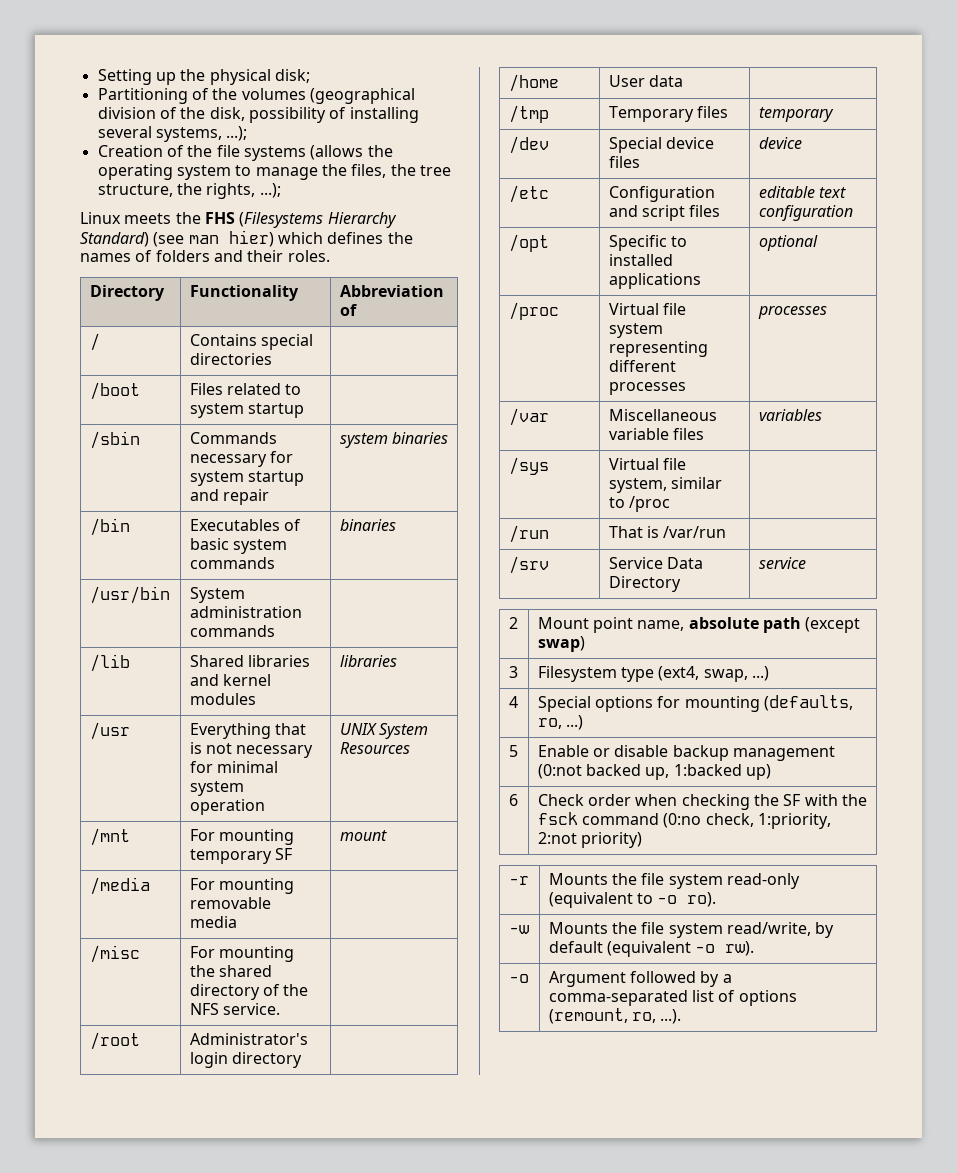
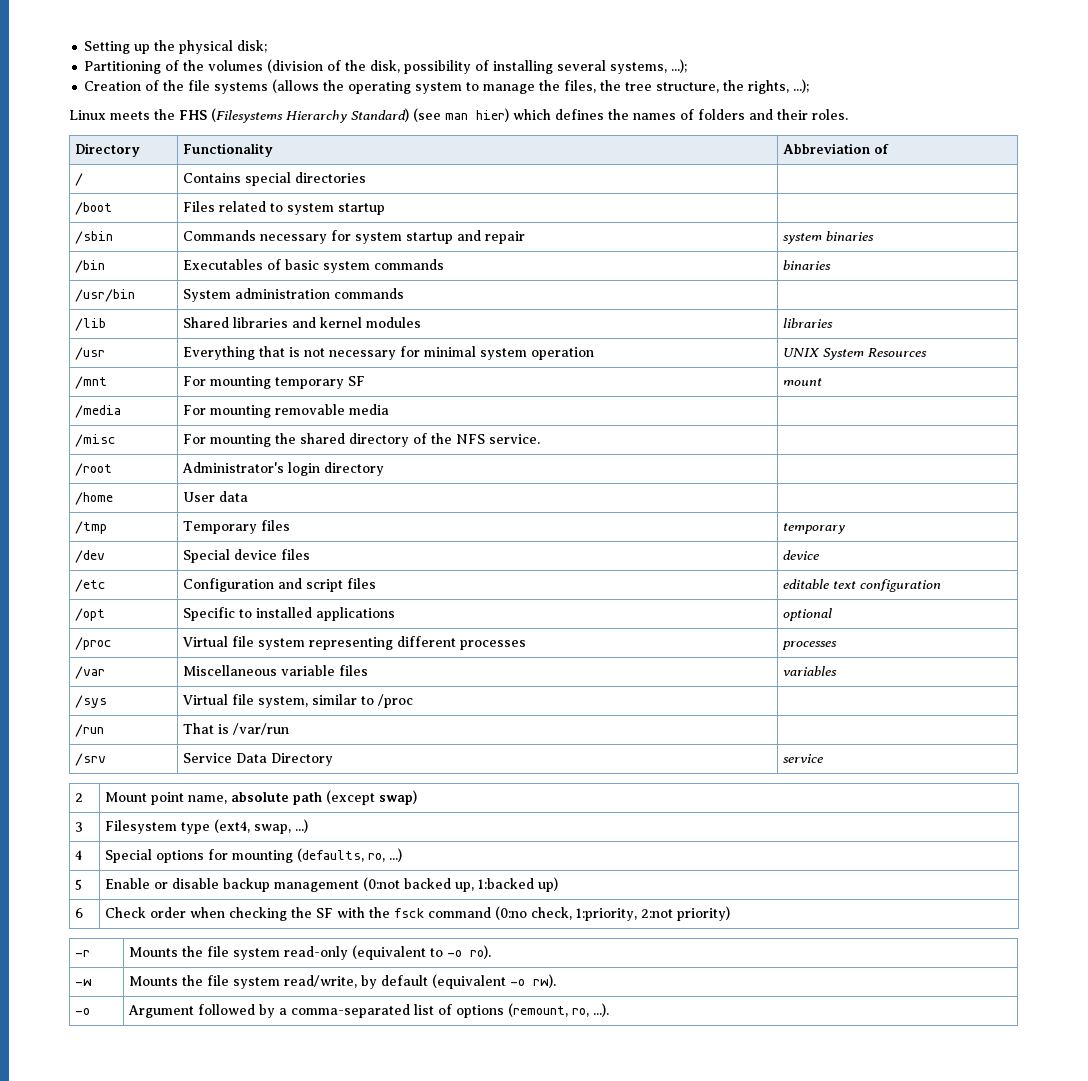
- Partitioning of the volumes (geographical division of the disk, possibility of installing several systems, ...);
+ Partitioning of the volumes (division of the disk, possibility of installing several systems, ...);

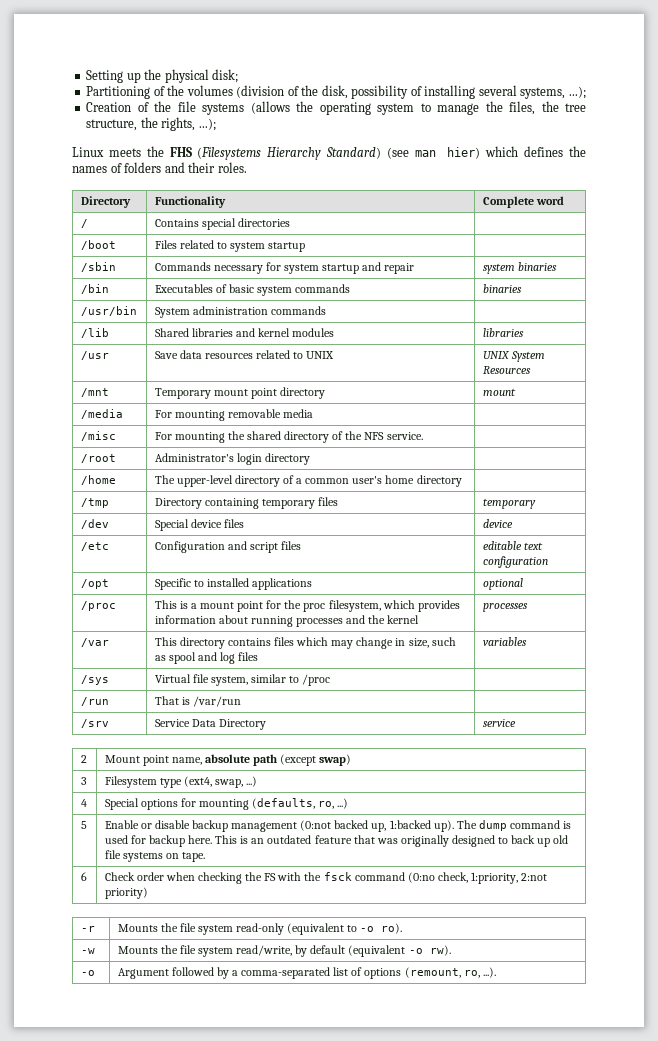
- Directory | Functionality | Abbreviation of
+ Directory | Functionality | Complete word
- /usr | Everything that is not necessary for minimal system operation | UNIX System Resources
+ /usr | Save data resources related to UNIX | UNIX System Resources
- /mnt | For mounting temporary SF | mount
+ /mnt | Temporary mount point directory | mount
- /home | User data |
- /tmp | Temporary files | temporary
+ /home | The upper-level directory of a common user's home directory |
+ /tmp | Directory containing temporary files | temporary
- /proc | Virtual file system representing different processes | processes
- /var | Miscellaneous variable files | variables
+ /proc | This is a mount point for the proc filesystem, which provides information about running processes and the kernel | processes
+ /var | This directory contains files which may change in size, such as spool and log files | variables
- 5 | Enable or disable backup management (0:not backed up, 1:backed up)
+ 5 | Enable or disable backup management (0:not backed up, 1:backed up). The dump command is used for backup here. This is an outdated feature that was originally designed to back up old file systems on tape.
- 6 | Check order when checking the SF with the fsck command (0:no check, 1:priority, 2:not priority)
+ 6 | Check order when checking the FS with the fsck command (0:no check, 1:priority, 2:not priority)

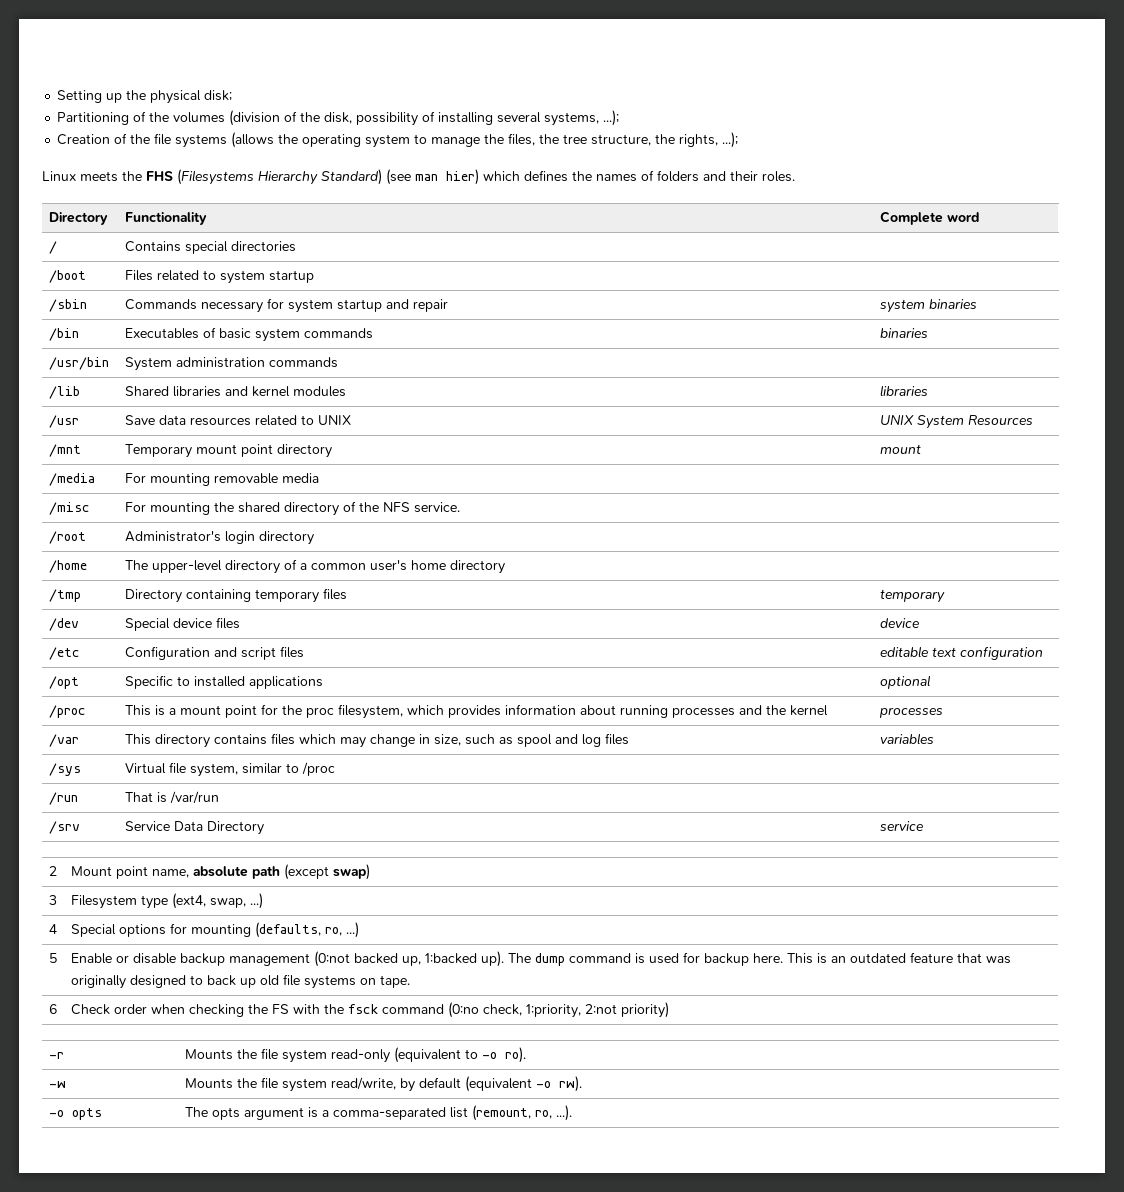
- -o | Argument followed by a comma-separated list of options (remount, ro, ...).
+ -o opts | The opts argument is a comma-separated list (remount, ro, ...).

